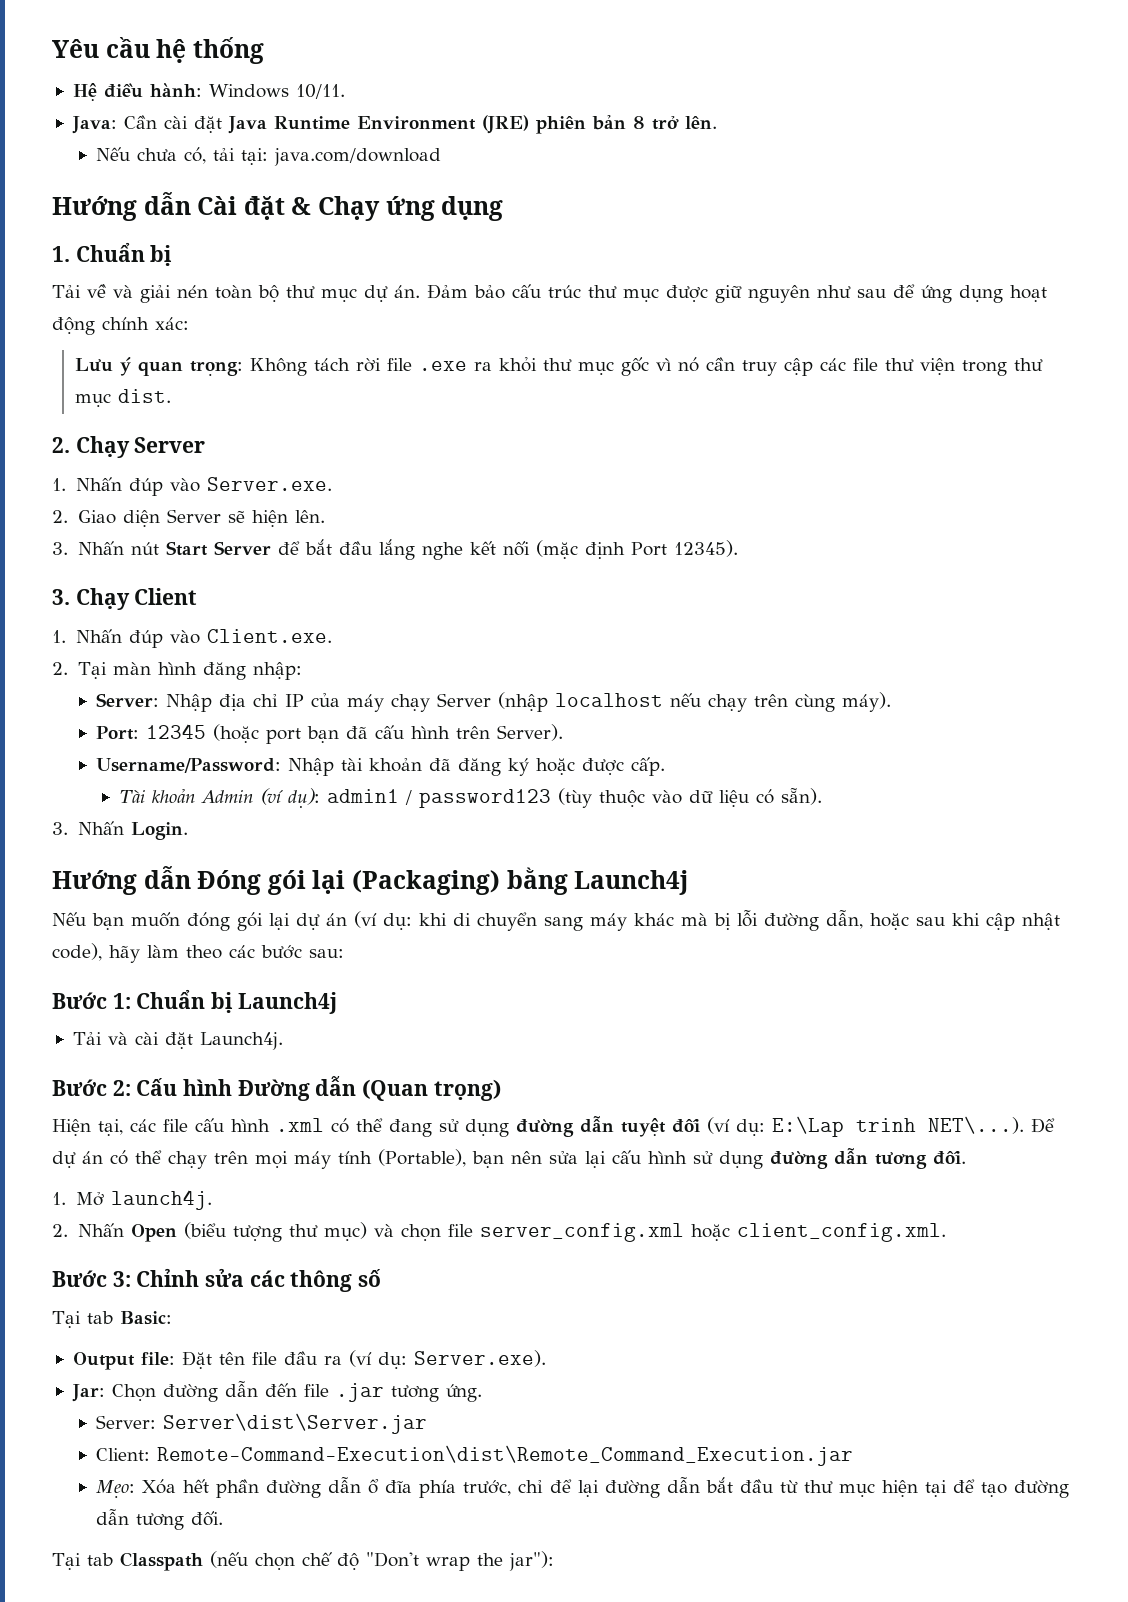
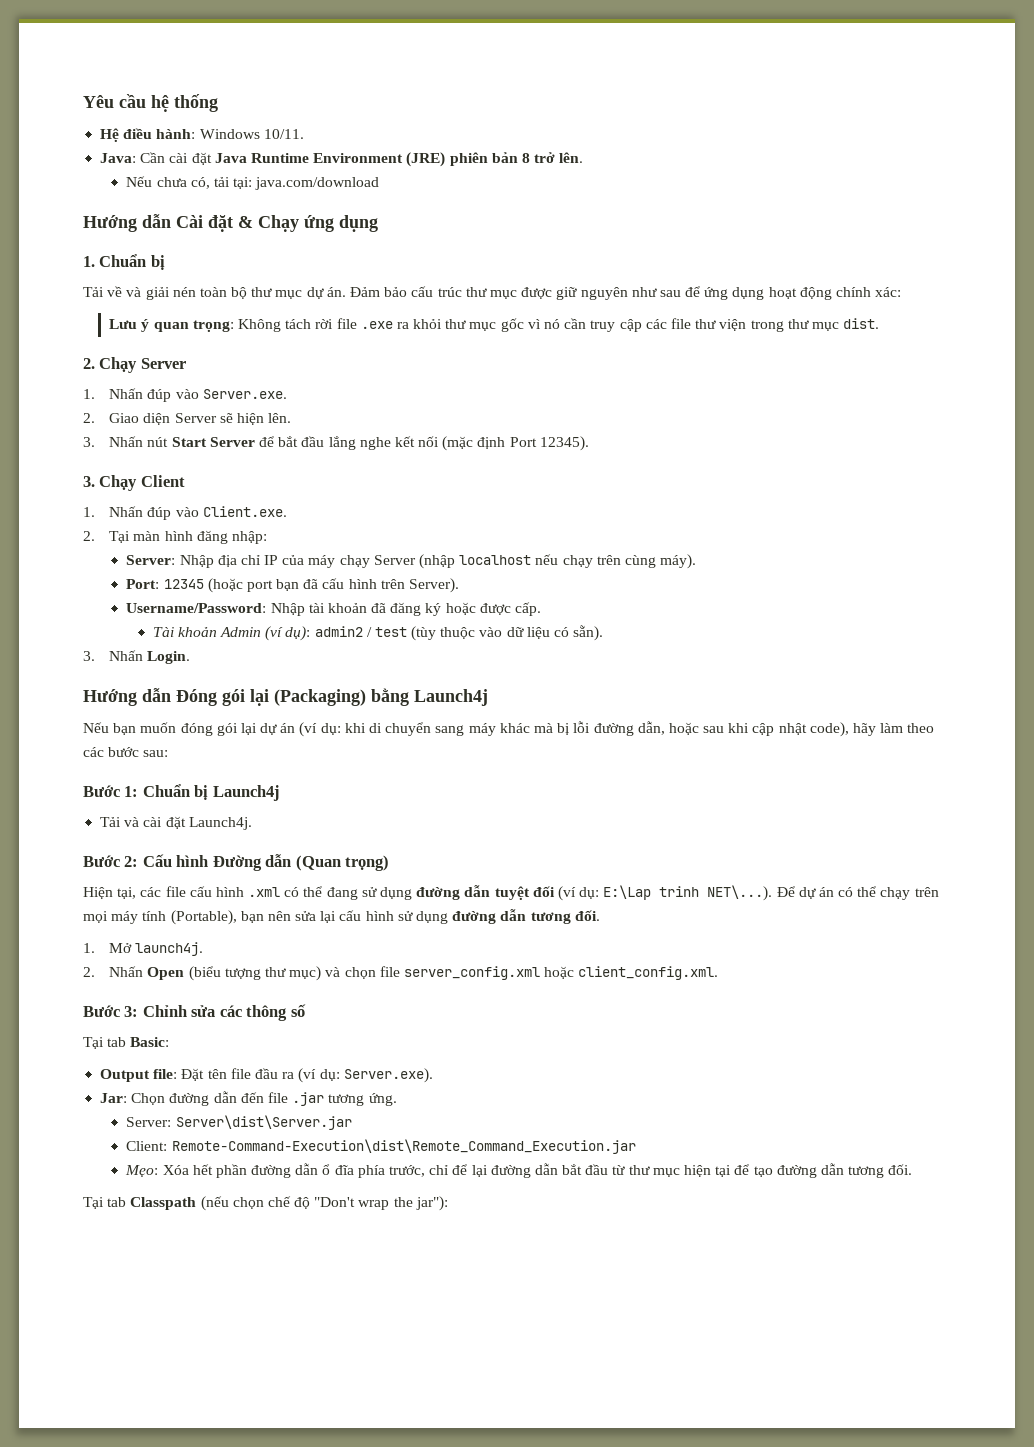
- Tài khoản Admin (ví dụ): admin1 / password123 (tùy thuộc vào dữ liệu có sẵn).
+ Tài khoản Admin (ví dụ): admin2 / test (tùy thuộc vào dữ liệu có sẵn).

